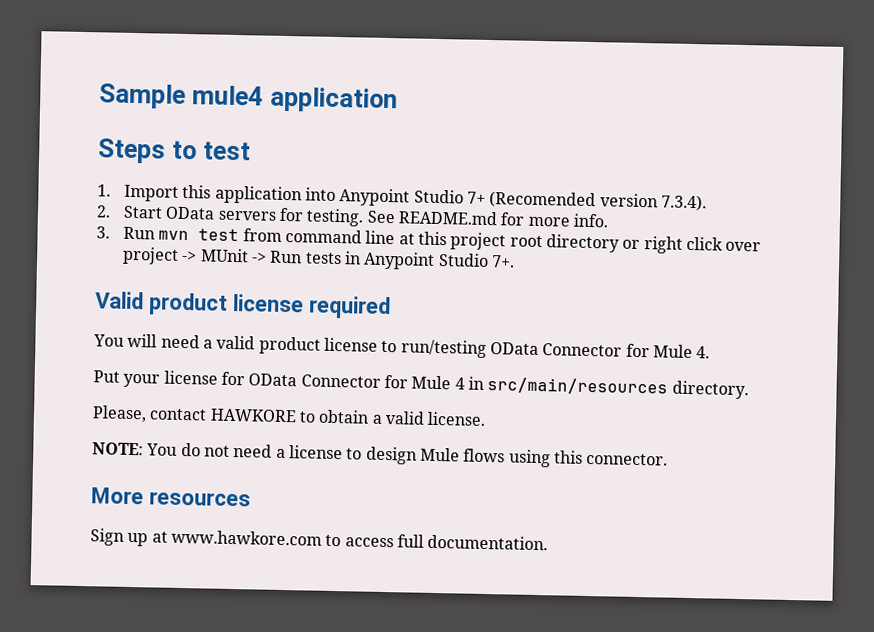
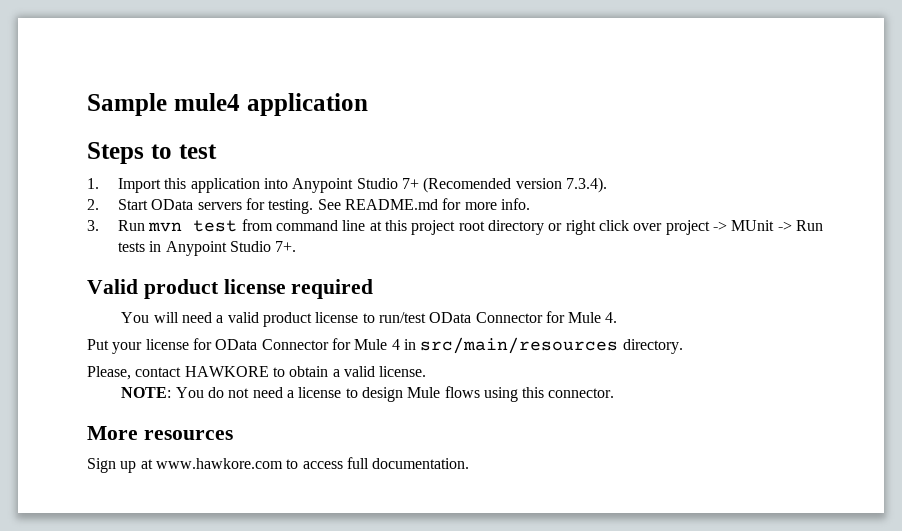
- You will need a valid product license to run/testing OData Connector for Mule 4.
+ You will need a valid product license to run/test OData Connector for Mule 4.

